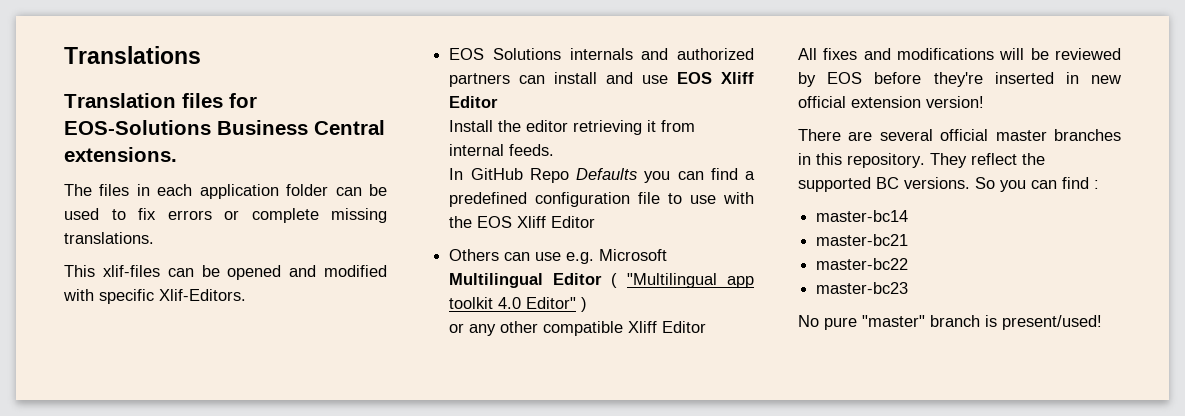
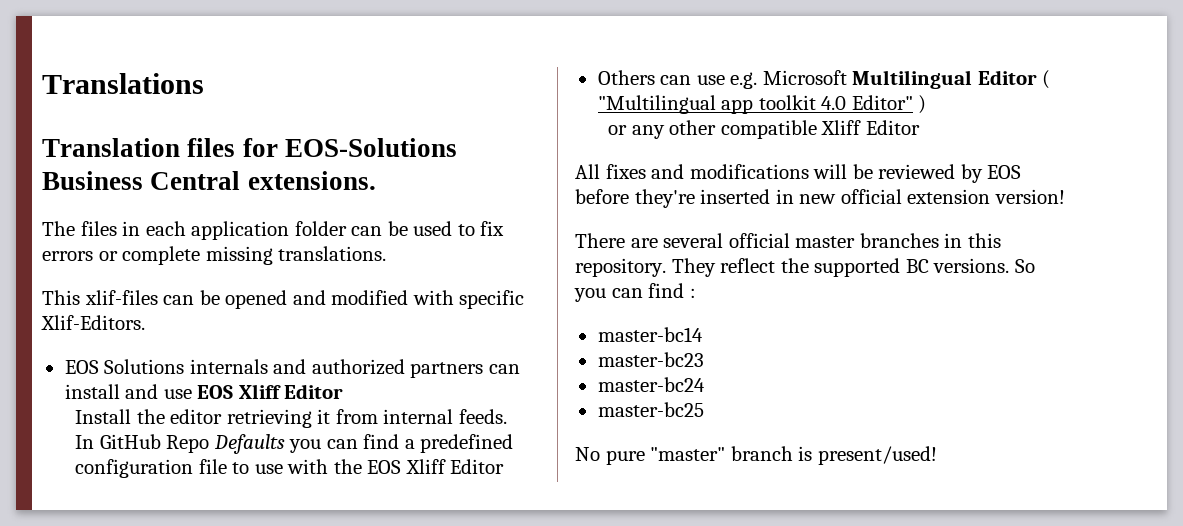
- master-bc21
- master-bc22
  master-bc23
+ master-bc24
+ master-bc25

